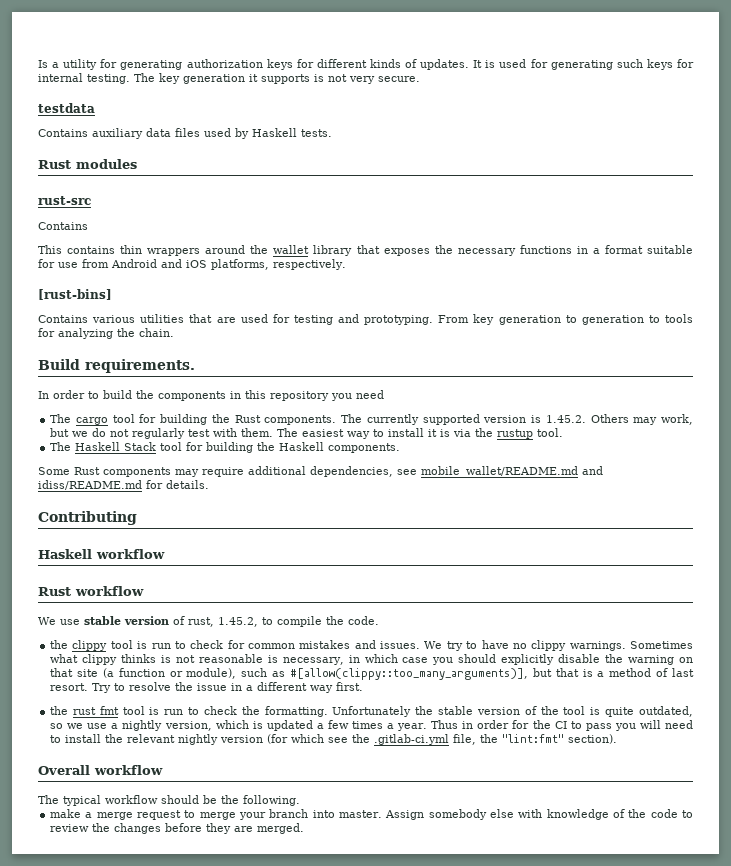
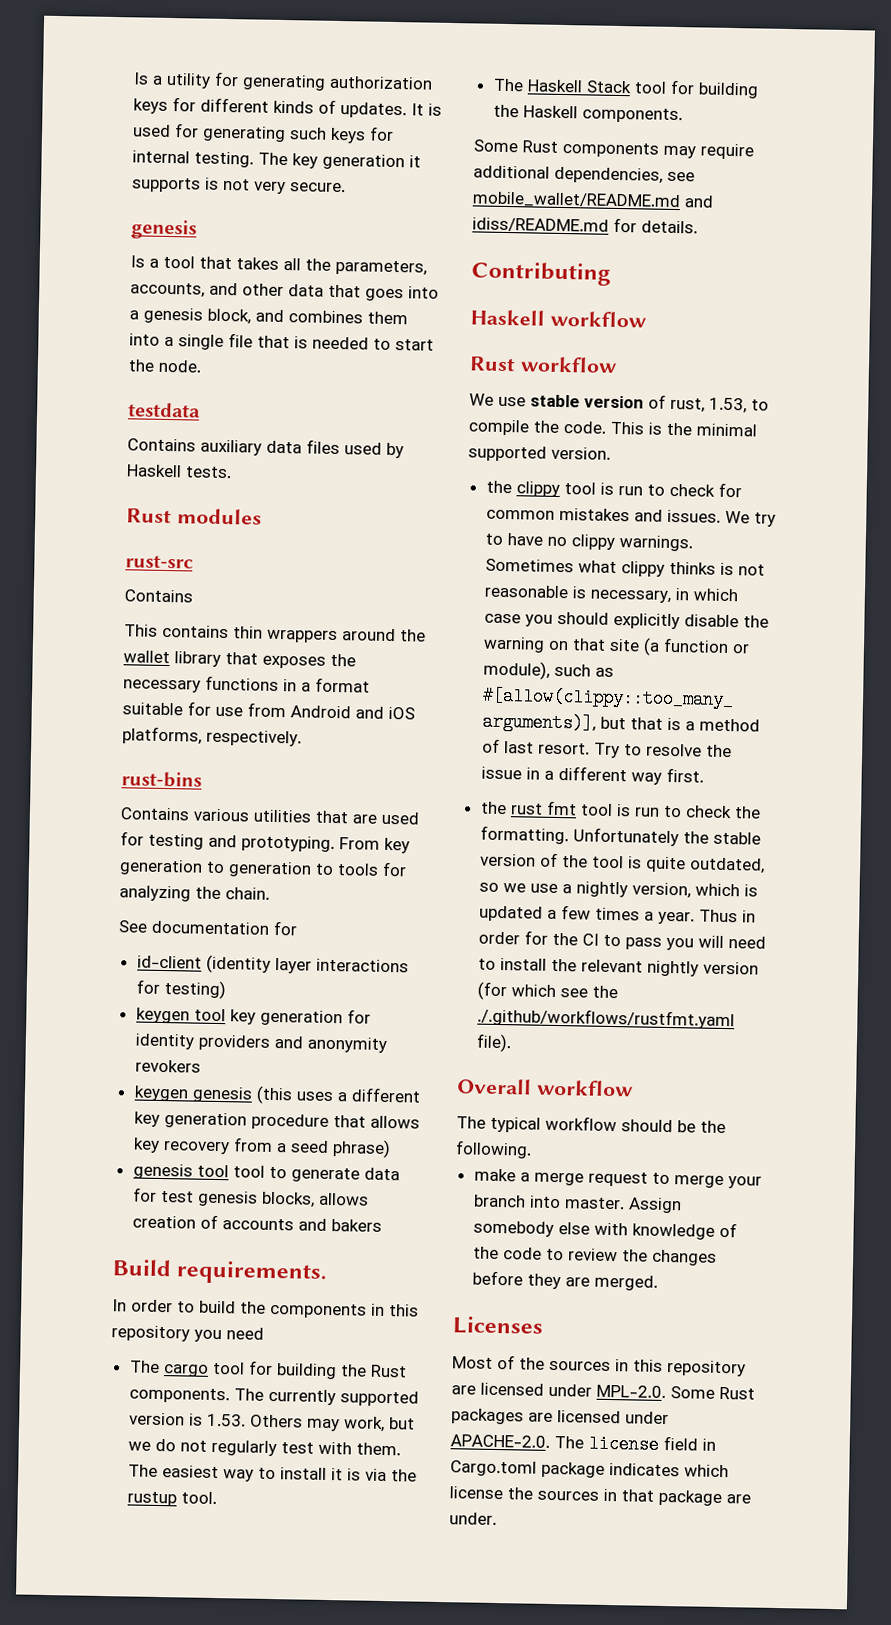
  The key generation it supports is not very secure.
+ genesis
+ Is a tool that takes all the parameters, accounts, and other data that goes into a genesis block, and combines them into a single file that is needed to start the node.
- [rust-bins]
+ rust-bins
+ See documentation for
+ id-client (identity layer interactions for testing)
+ keygen tool key generation for identity providers and anonymity revokers
+ keygen genesis (this uses a different key generation procedure that allows key recovery from a seed phrase)
+ genesis tool tool to generate data for test genesis blocks, allows creation of accounts and bakers
- The currently supported version is 1.45.2. Others may work, but we do not regularly test with them.
+ The currently supported version is 1.53. Others may work, but we do not regularly test with them.
- We use stable version of rust, 1.45.2, to compile the code.
+ We use stable version of rust, 1.53, to compile the code. This is the minimal supported version.
- Thus in order for the CI to pass you will need to install the relevant nightly version (for which see the .gitlab-ci.yml file, the "lint:fmt" section).
+ Thus in order for the CI to pass you will need to install the relevant nightly version (for which see the ./.github/workflows/rustfmt.yaml file).
+ Licenses
+ Most of the sources in this repository are licensed under MPL-2.0. Some Rust packages are licensed under APACHE-2.0. The license field in Cargo.toml package indicates which license the sources in that package are under.

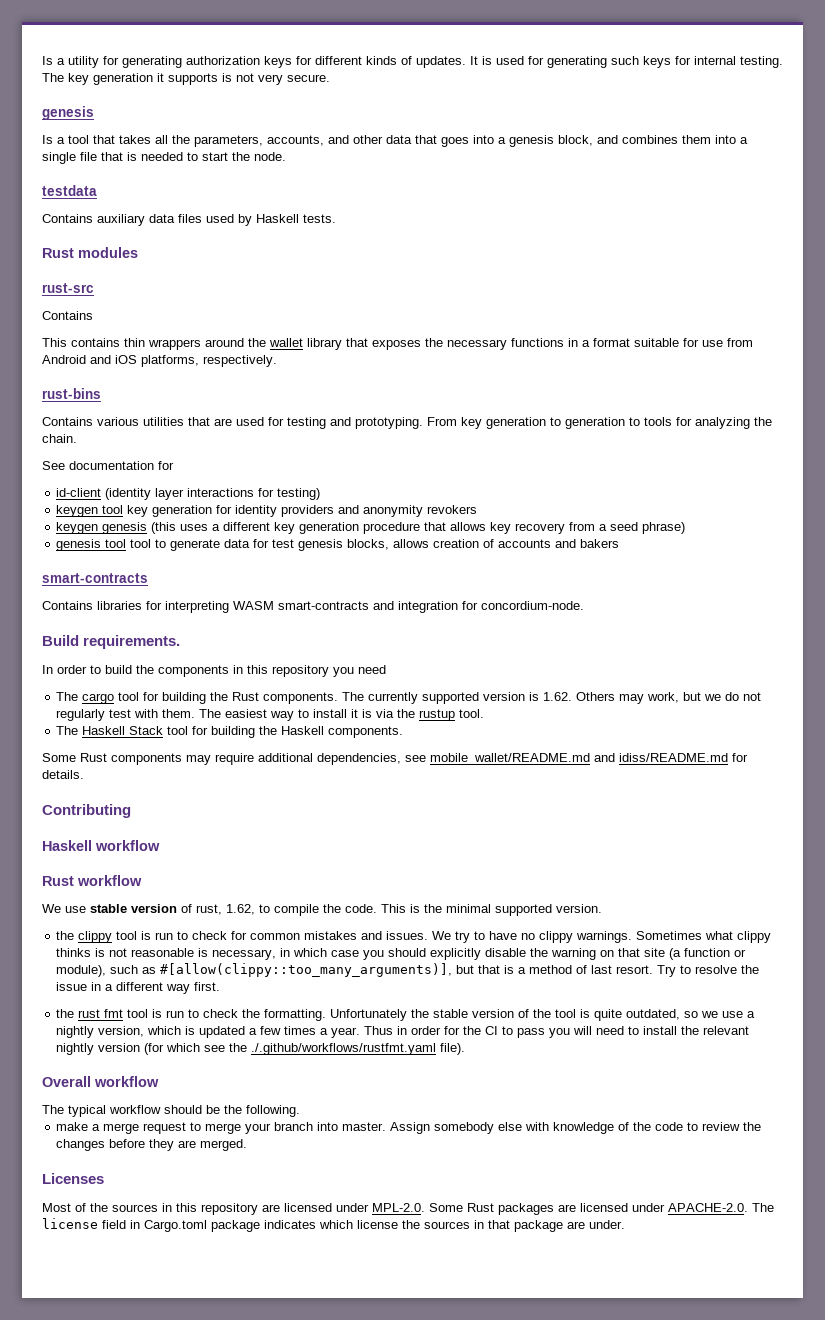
  genesis tool tool to generate data for test genesis blocks, allows creation of accounts and bakers
+ smart-contracts
+ Contains libraries for interpreting WASM smart-contracts and integration for concordium-node.
- The currently supported version is 1.53. Others may work, but we do not regularly test with them.
+ The currently supported version is 1.62. Others may work, but we do not regularly test with them.
- We use stable version of rust, 1.53, to compile the code.
+ We use stable version of rust, 1.62, to compile the code.

